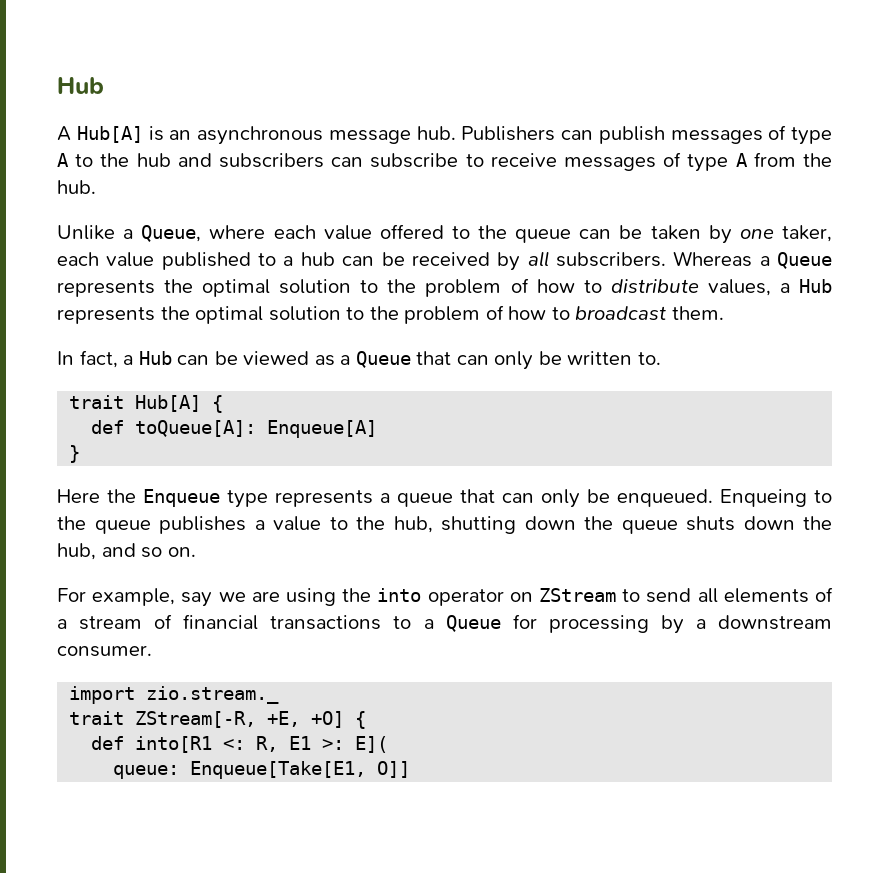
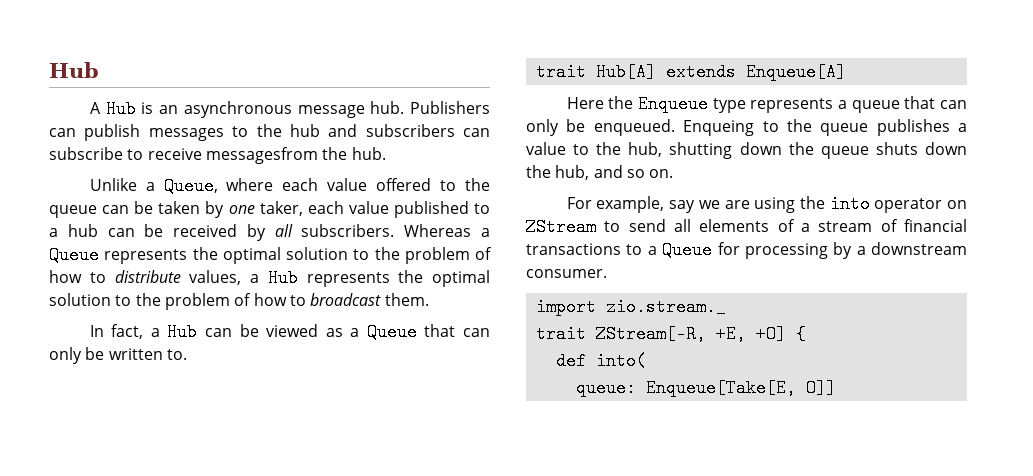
- A Hub[A] is an asynchronous message hub.
+ A Hub is an asynchronous message hub.
- Publishers can publish messages of type A to the hub and subscribers can subscribe to receive messages of type A from the hub.
+ Publishers can publish messages to the hub and subscribers can subscribe to receive messagesfrom the hub.
- trait Hub[A] {
- def toQueue[A]: Enqueue[A]
+ trait Hub[A] extends Enqueue[A]
- }
- def into[R1 <: R, E1 >: E](
+ def into(
- queue: Enqueue[Take[E1, O]]
+ queue: Enqueue[Take[E, O]]

